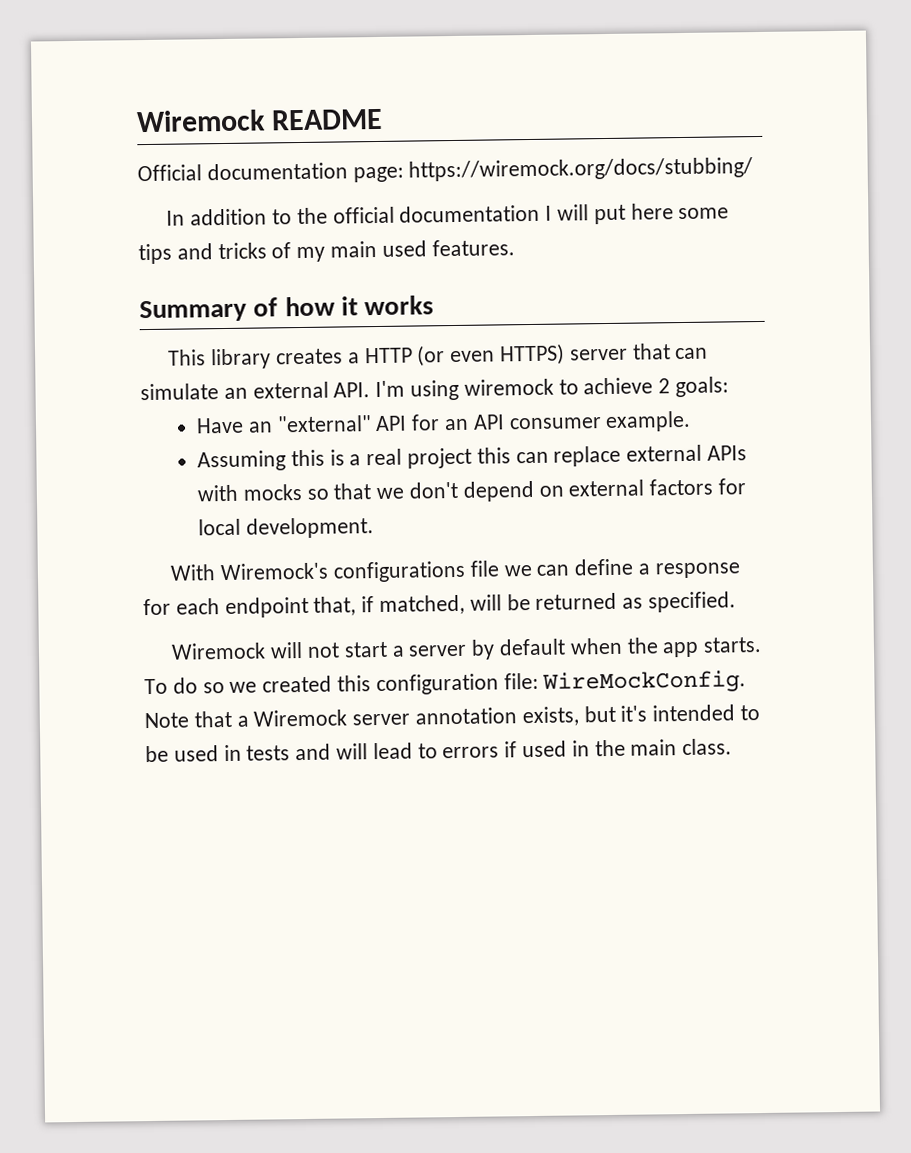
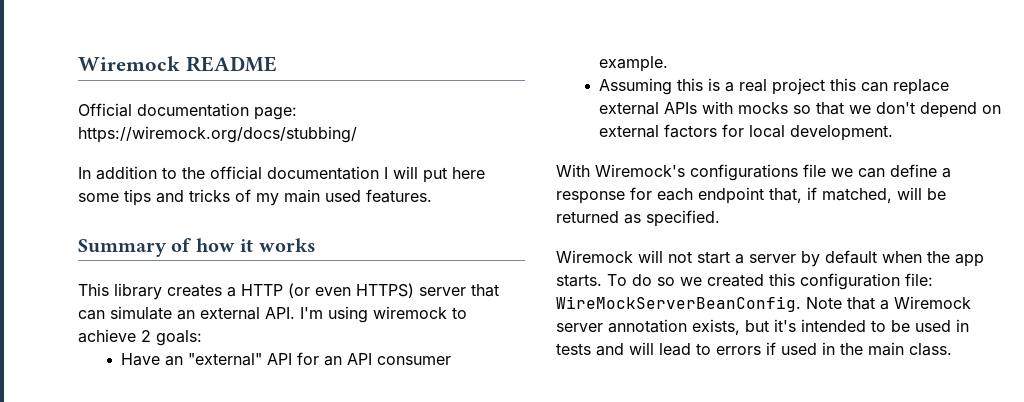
- To do so we created this configuration file: WireMockConfig.
+ To do so we created this configuration file: WireMockServerBeanConfig.

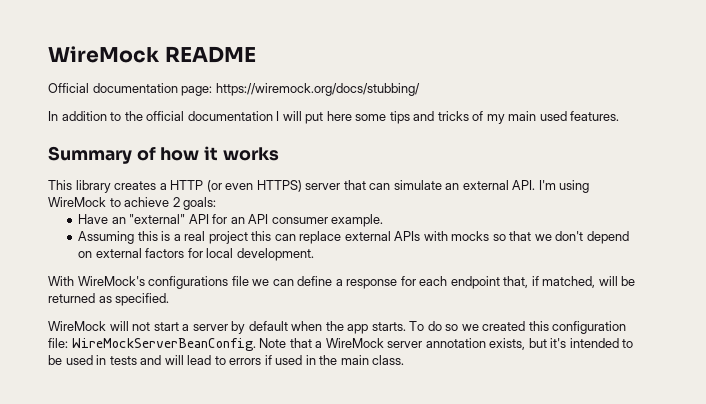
- Wiremock README
+ WireMock README
- This library creates a HTTP (or even HTTPS) server that can simulate an external API. I'm using wiremock to achieve 2 goals:
+ This library creates a HTTP (or even HTTPS) server that can simulate an external API. I'm using WireMock to achieve 2 goals:
- With Wiremock's configurations file we can define a response for each endpoint that, if matched, will be returned as specified.
+ With WireMock's configurations file we can define a response for each endpoint that, if matched, will be returned as specified.
- Wiremock will not start a server by default when the app starts.
+ WireMock will not start a server by default when the app starts.
- Note that a Wiremock server annotation exists, but it's intended to be used in tests and will lead to errors if used in the main class.
+ Note that a WireMock server annotation exists, but it's intended to be used in tests and will lead to errors if used in the main class.

